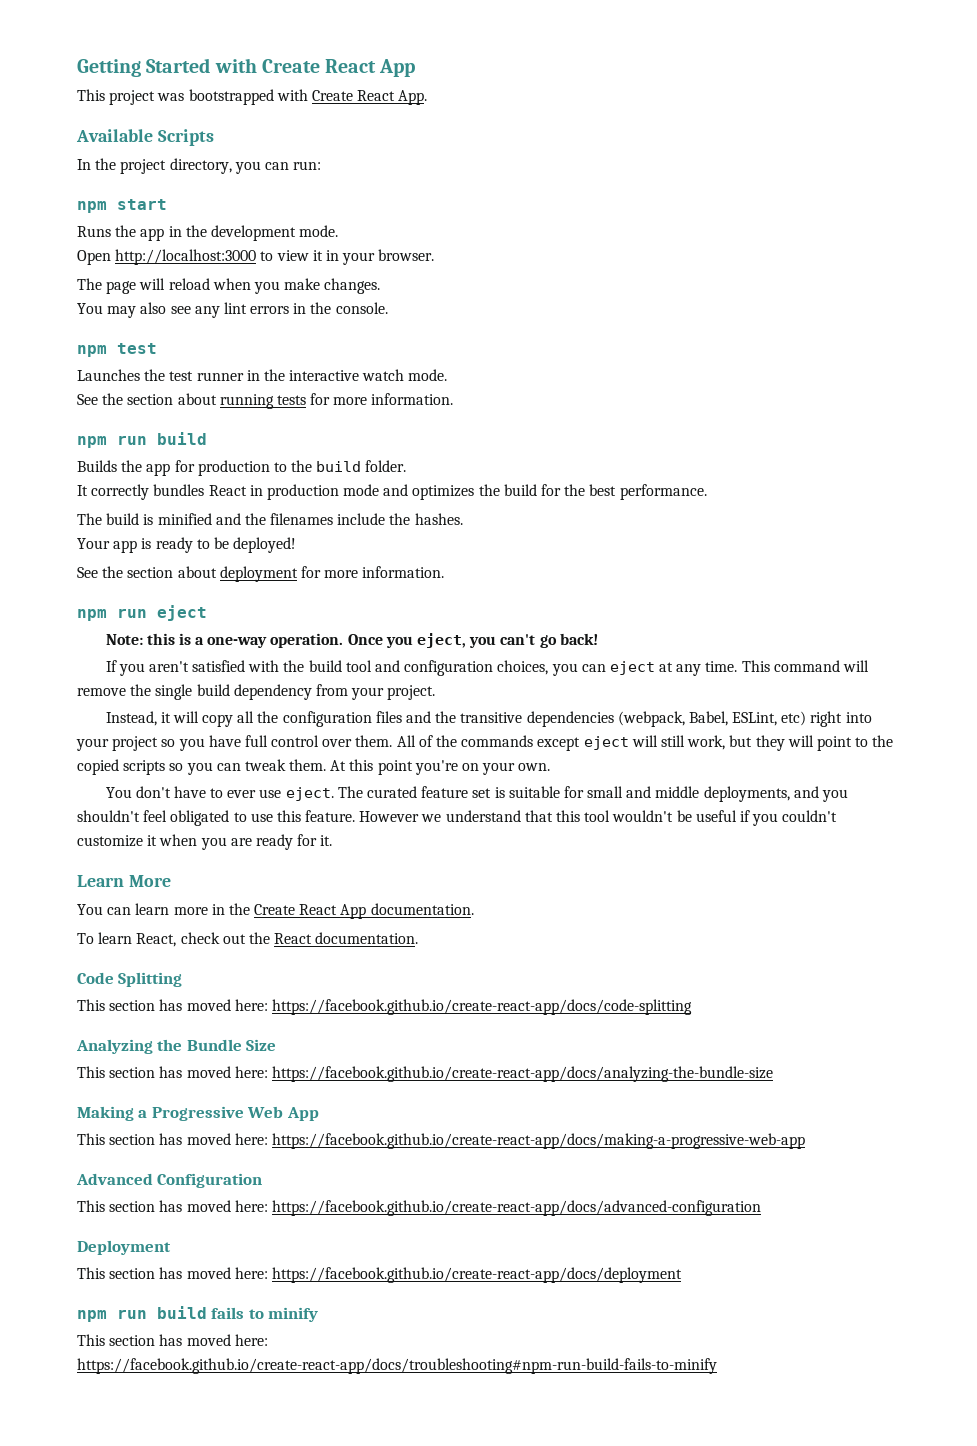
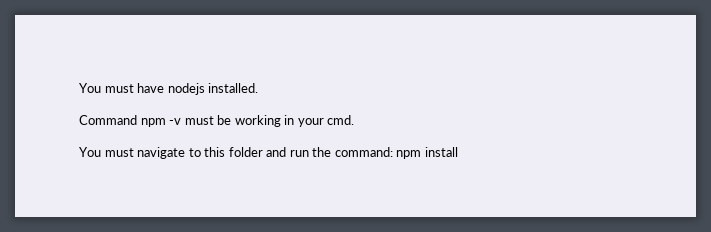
- Getting Started with Create React App
- This project was bootstrapped with Create React App.
- Available Scripts
- In the project directory, you can run:
- npm start
- Runs the app in the development mode.
- Open http://localhost:3000 to view it in your browser.
- The page will reload when you make changes.
- You may also see any lint errors in the console.
- npm test
- Launches the test runner in the interactive watch mode.
- See the section about running tests for more information.
- npm run build
- Builds the app for production to the build folder.
- It correctly bundles React in production mode and optimizes the build for the best performance.
- The build is minified and the filenames include the hashes.
- Your app is ready to be deployed!
- See the section about deployment for more information.
- npm run eject
- Note: this is a one-way operation. Once you eject, you can't go back!
- If you aren't satisfied with the build tool and configuration choices, you can eject at any time. This command will remove the single build dependency from your project.
- Instead, it will copy all the configuration files and the transitive dependencies (webpack, Babel, ESLint, etc) right into your project so you have full control over them. All of the commands except eject will still work, but they will point to the copied scripts so you can tweak them. At this point you're on your own.
- You don't have to ever use eject. The curated feature set is suitable for small and middle deployments, and you shouldn't feel obligated to use this feature. However we understand that this tool wouldn't be useful if you couldn't customize it when you are ready for it.
- Learn More
- You can learn more in the Create React App documentation.
- To learn React, check out the React documentation.
- Code Splitting
- This section has moved here: https://facebook.github.io/create-react-app/docs/code-splitting
- Analyzing the Bundle Size
- This section has moved here: https://facebook.github.io/create-react-app/docs/analyzing-the-bundle-size
- Making a Progressive Web App
- This section has moved here: https://facebook.github.io/create-react-app/docs/making-a-progressive-web-app
- Advanced Configuration
- This section has moved here: https://facebook.github.io/create-react-app/docs/advanced-configuration
- Deployment
- This section has moved here: https://facebook.github.io/create-react-app/docs/deployment
- npm run build fails to minify
- This section has moved here: https://facebook.github.io/create-react-app/docs/troubleshooting#npm-run-build-fails-to-minify
+ You must have nodejs installed.
+ Command npm -v must be working in your cmd.
+ You must navigate to this folder and run the command: npm install

